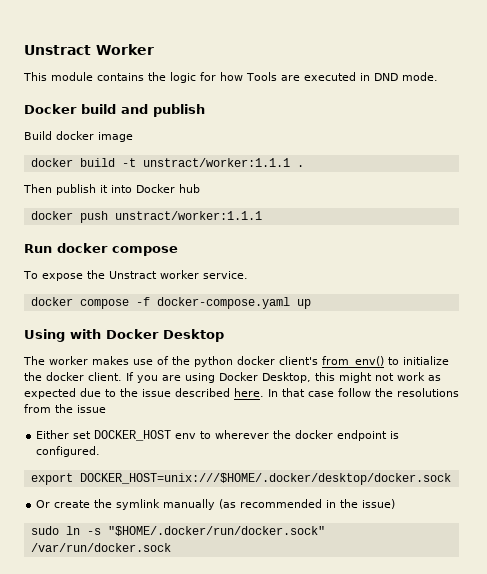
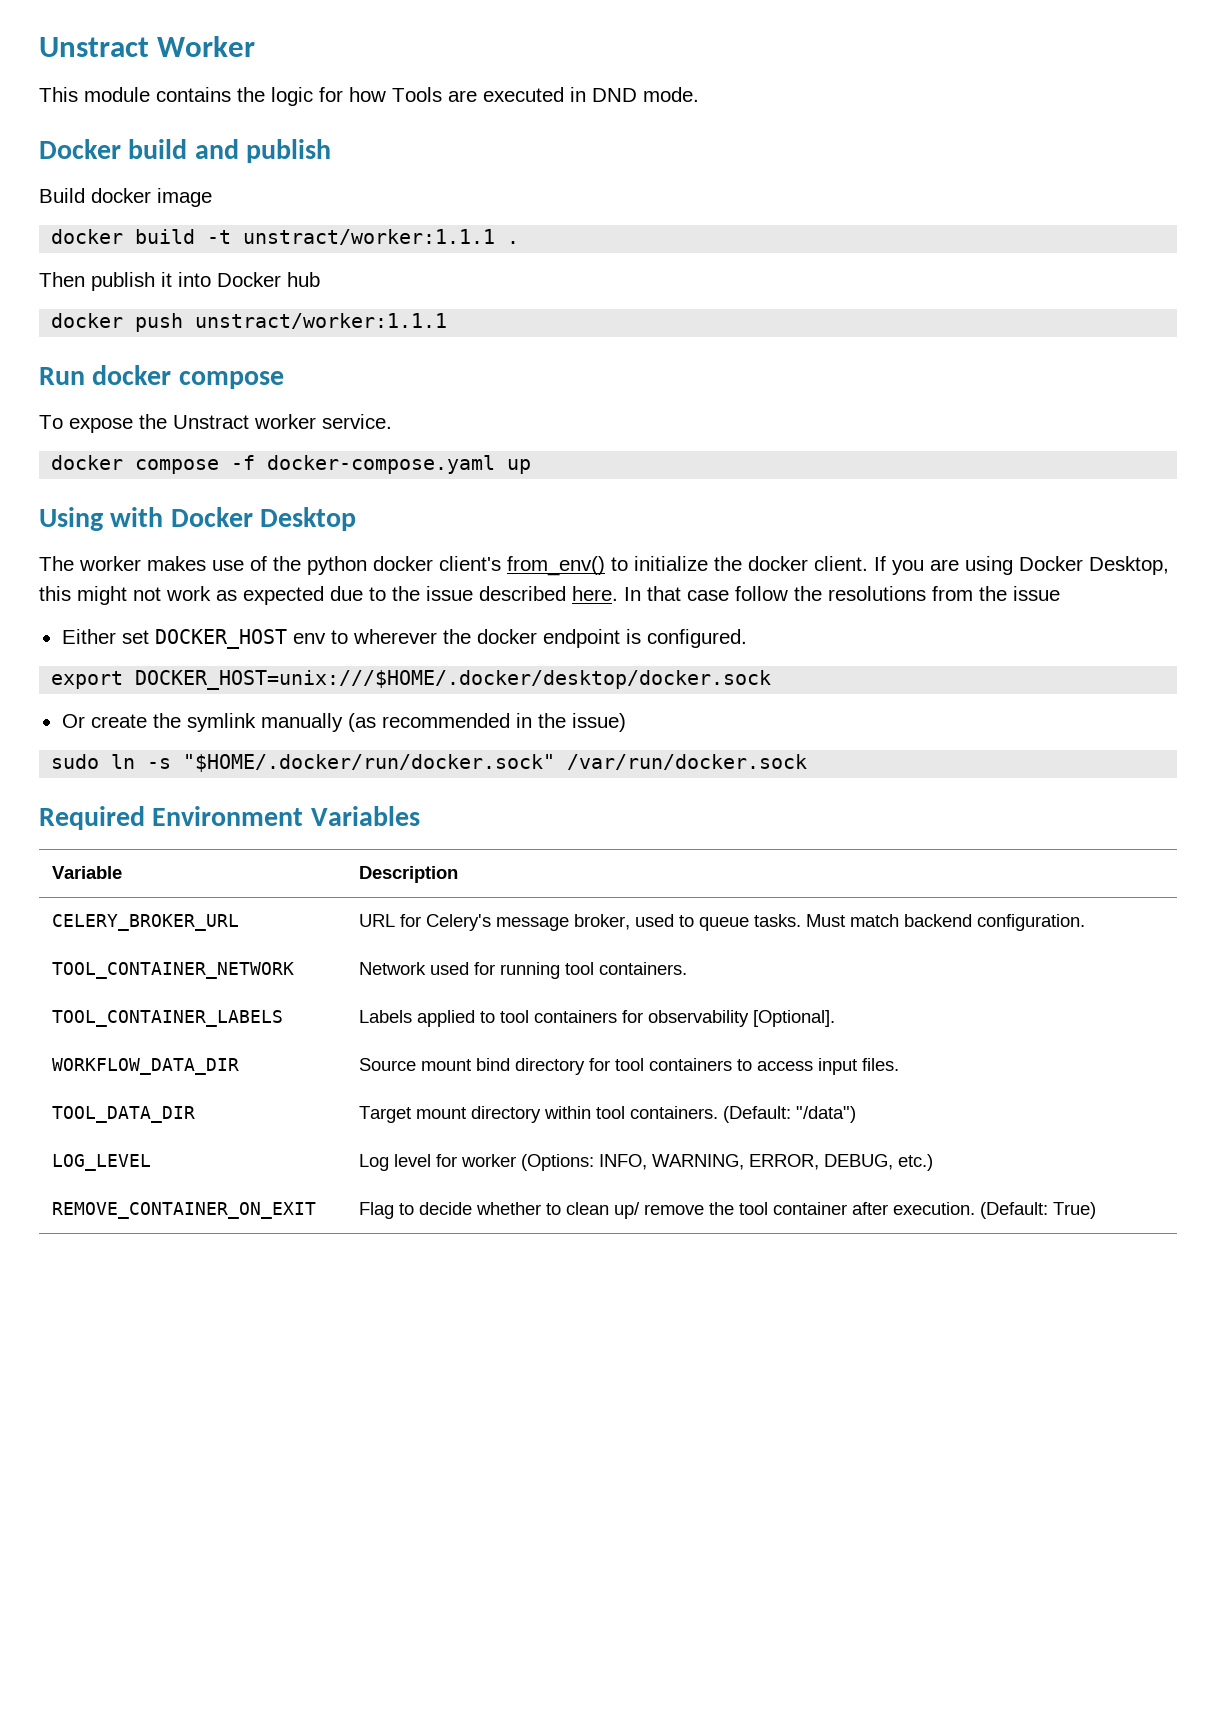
+ Required Environment Variables
+ Variable | Description
+ CELERY_BROKER_URL | URL for Celery's message broker, used to queue tasks. Must match backend configuration.
+ TOOL_CONTAINER_NETWORK | Network used for running tool containers.
+ TOOL_CONTAINER_LABELS | Labels applied to tool containers for observability [Optional].
+ WORKFLOW_DATA_DIR | Source mount bind directory for tool containers to access input files.
+ TOOL_DATA_DIR | Target mount directory within tool containers. (Default: "/data")
+ LOG_LEVEL | Log level for worker (Options: INFO, WARNING, ERROR, DEBUG, etc.)
+ REMOVE_CONTAINER_ON_EXIT | Flag to decide whether to clean up/ remove the tool container after execution. (Default: True)

